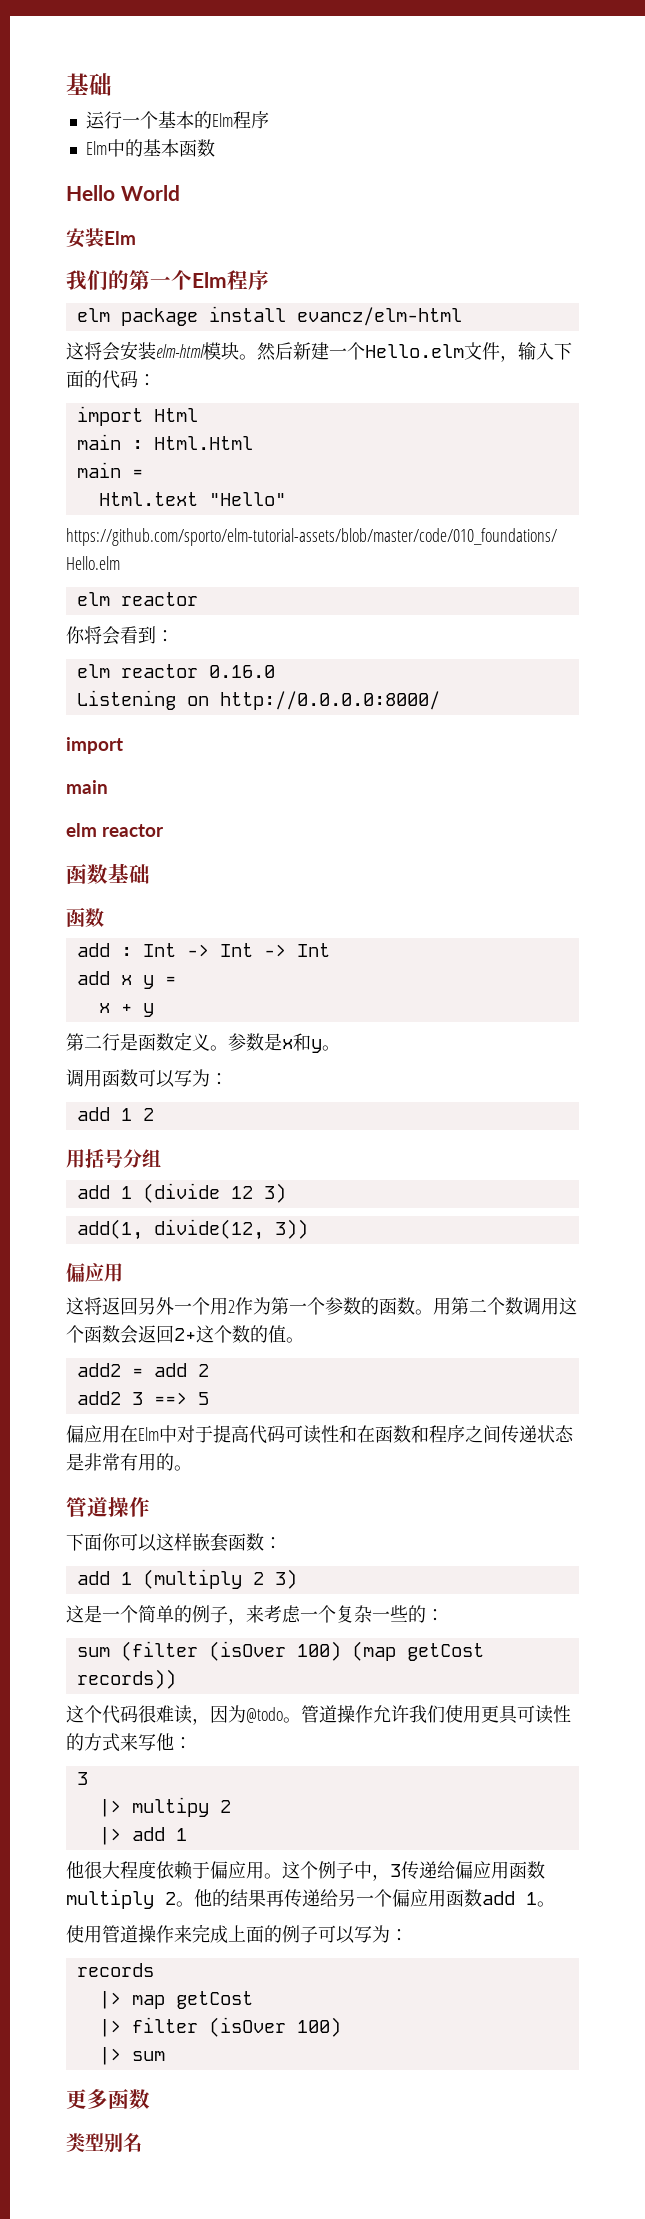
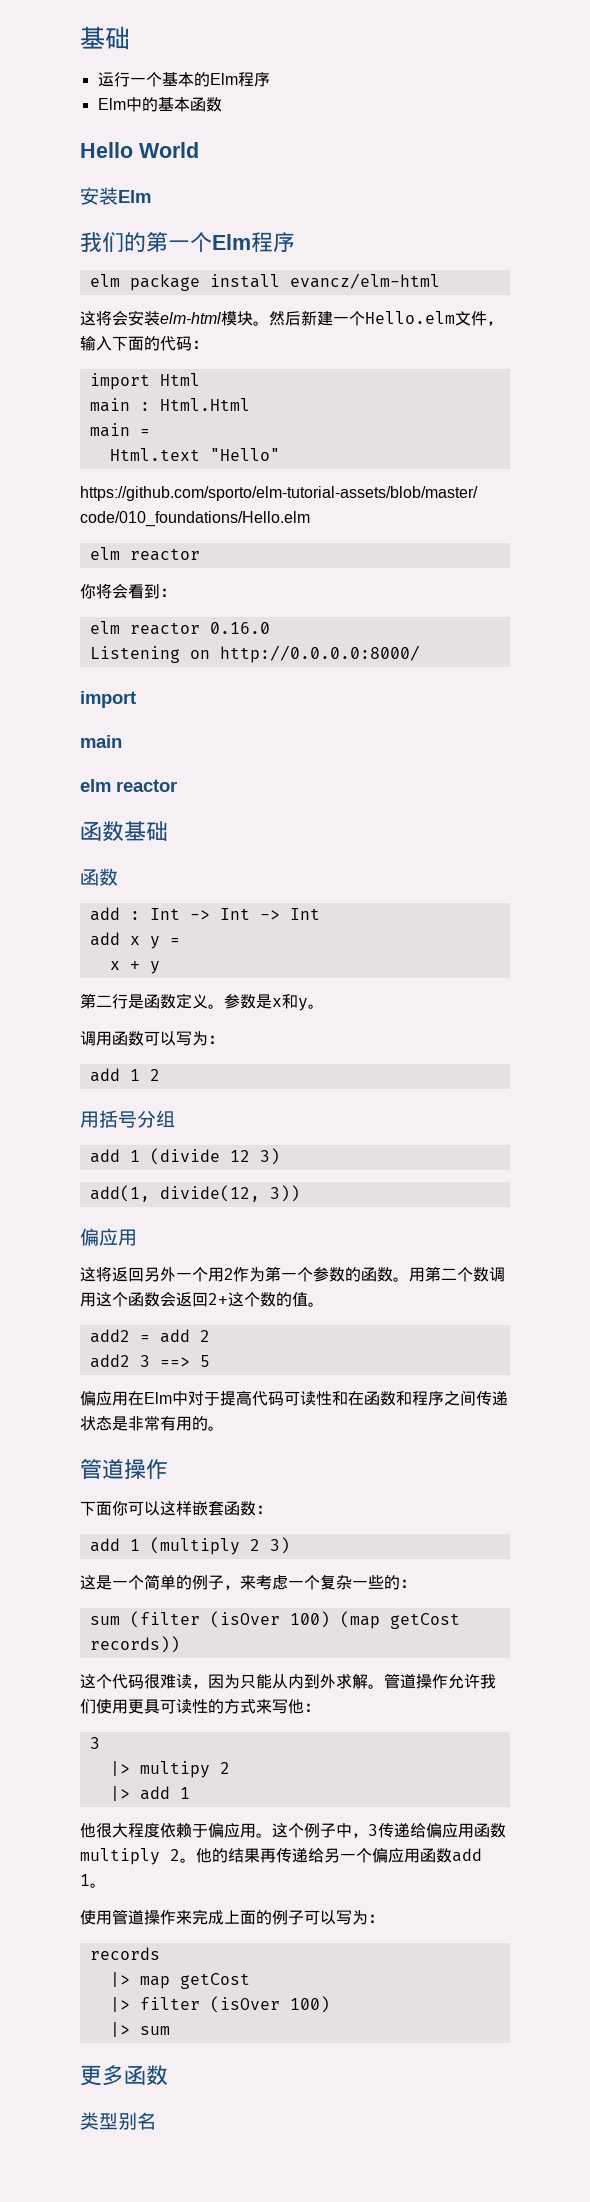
- 这个代码很难读，因为@todo。
+ 这个代码很难读，因为只能从内到外求解。

